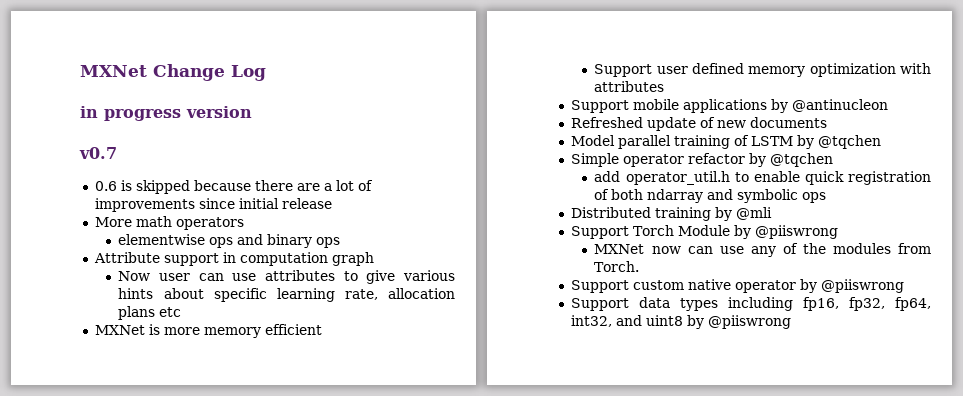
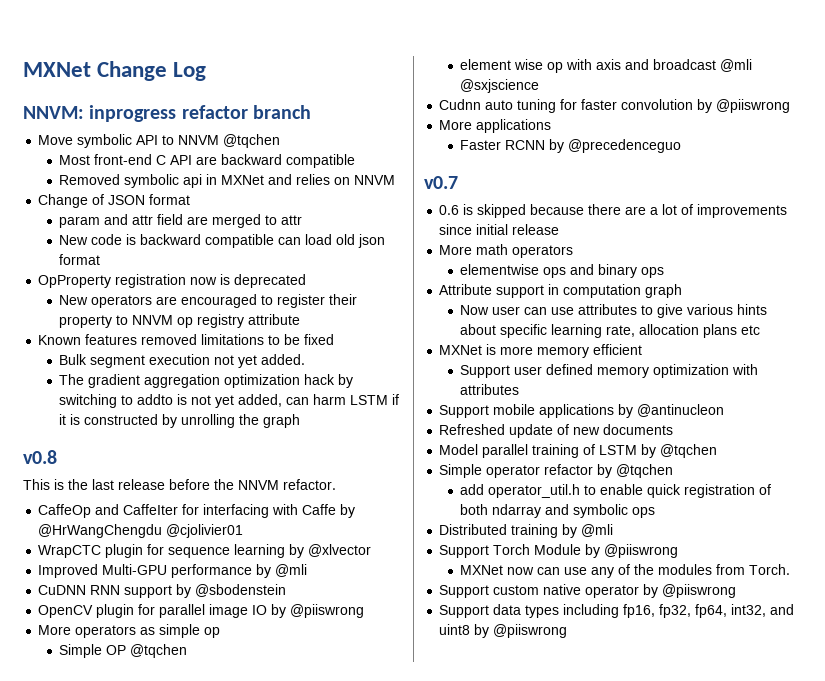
- in progress version
+ NNVM: inprogress refactor branch
+ Move symbolic API to NNVM @tqchen
+ Most front-end C API are backward compatible
+ Removed symbolic api in MXNet and relies on NNVM
+ Change of JSON format
+ param and attr field are merged to attr
+ New code is backward compatible can load old json format
+ OpProperty registration now is deprecated
+ New operators are encouraged to register their property to NNVM op registry attribute
+ Known features removed limitations to be fixed
+ Bulk segment execution not yet added.
+ The gradient aggregation optimization hack by switching to addto is not yet added, can harm LSTM if it is constructed by unrolling the graph
+ v0.8
+ This is the last release before the NNVM refactor.
+ CaffeOp and CaffeIter for interfacing with Caffe by @HrWangChengdu @cjolivier01
+ WrapCTC plugin for sequence learning by @xlvector
+ Improved Multi-GPU performance by @mli
+ CuDNN RNN support by @sbodenstein
+ OpenCV plugin for parallel image IO by @piiswrong
+ More operators as simple op
+ Simple OP @tqchen
+ element wise op with axis and broadcast @mli @sxjscience
+ Cudnn auto tuning for faster convolution by @piiswrong
+ More applications
+ Faster RCNN by @precedenceguo

